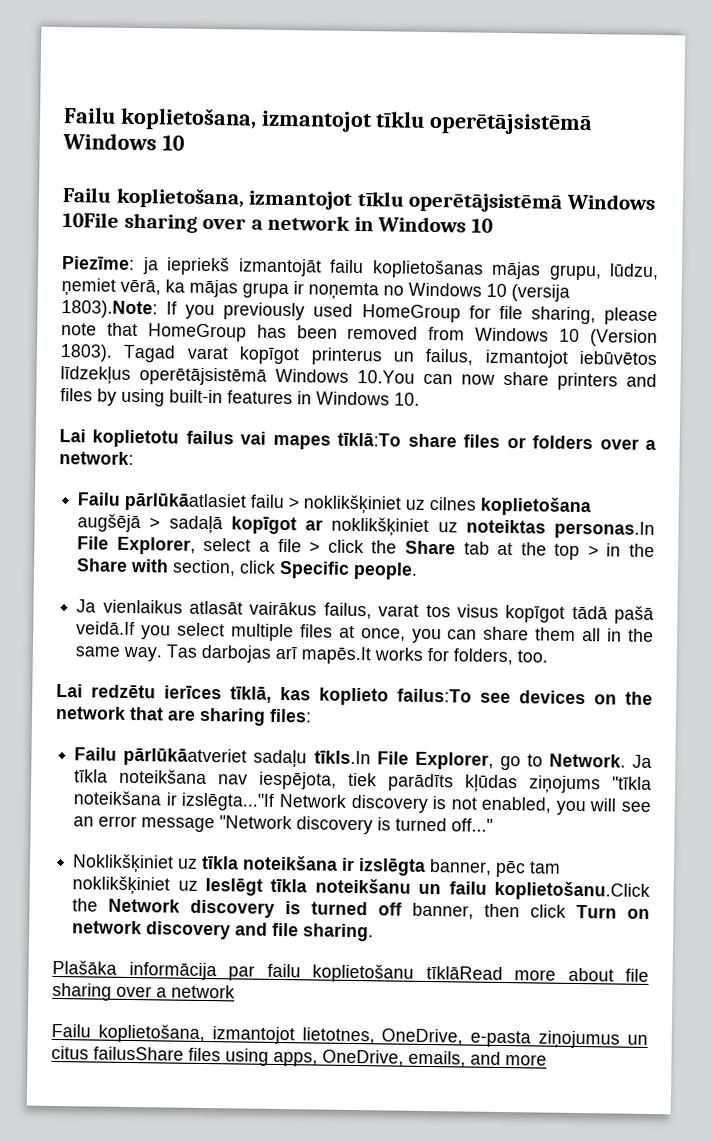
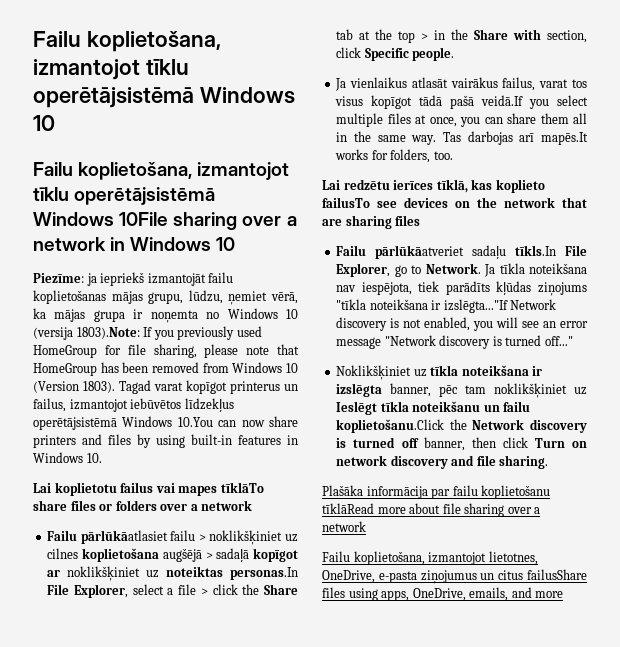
- Lai koplietotu failus vai mapes tīklā:To share files or folders over a network:
+ Lai koplietotu failus vai mapes tīklāTo share files or folders over a network
- Lai redzētu ierīces tīklā, kas koplieto failus:To see devices on the network that are sharing files:
+ Lai redzētu ierīces tīklā, kas koplieto failusTo see devices on the network that are sharing files

